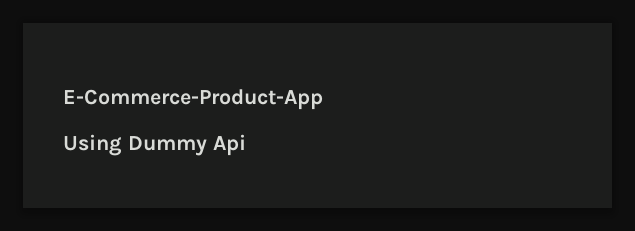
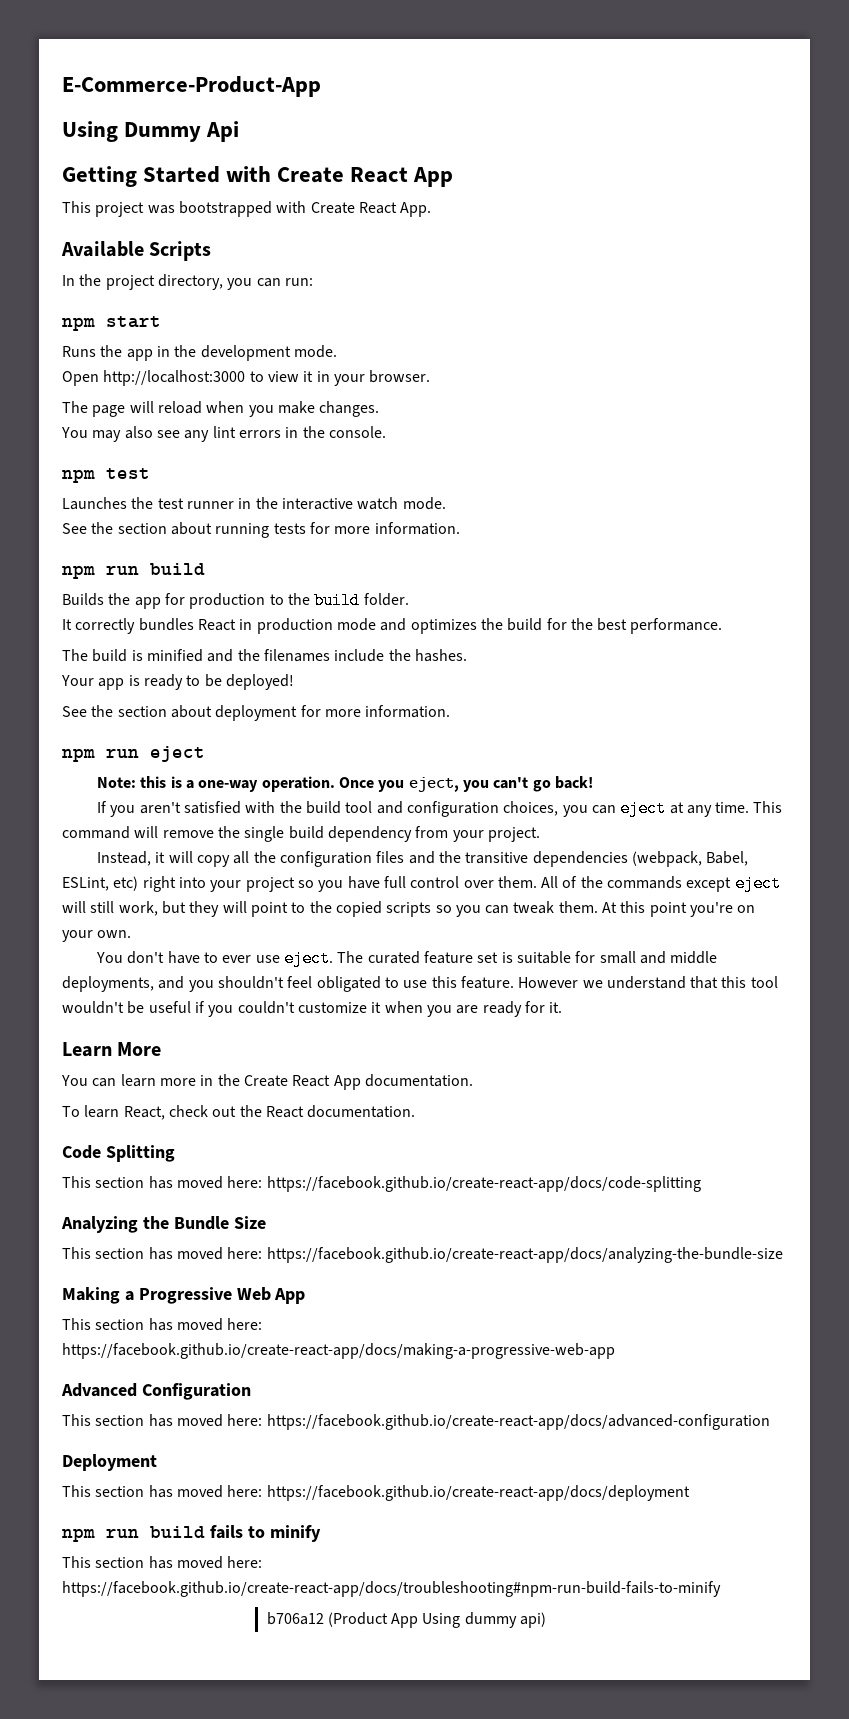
+ Getting Started with Create React App
+ This project was bootstrapped with Create React App.
+ Available Scripts
+ In the project directory, you can run:
+ npm start
+ Runs the app in the development mode.
+ Open http://localhost:3000 to view it in your browser.
+ The page will reload when you make changes.
+ You may also see any lint errors in the console.
+ npm test
+ Launches the test runner in the interactive watch mode.
+ See the section about running tests for more information.
+ npm run build
+ Builds the app for production to the build folder.
+ It correctly bundles React in production mode and optimizes the build for the best performance.
+ The build is minified and the filenames include the hashes.
+ Your app is ready to be deployed!
+ See the section about deployment for more information.
+ npm run eject
+ Note: this is a one-way operation. Once you eject, you can't go back!
+ If you aren't satisfied with the build tool and configuration choices, you can eject at any time. This command will remove the single build dependency from your project.
+ Instead, it will copy all the configuration files and the transitive dependencies (webpack, Babel, ESLint, etc) right into your project so you have full control over them. All of the commands except eject will still work, but they will point to the copied scripts so you can tweak them. At this point you're on your own.
+ You don't have to ever use eject. The curated feature set is suitable for small and middle deployments, and you shouldn't feel obligated to use this feature. However we understand that this tool wouldn't be useful if you couldn't customize it when you are ready for it.
+ Learn More
+ You can learn more in the Create React App documentation.
+ To learn React, check out the React documentation.
+ Code Splitting
+ This section has moved here: https://facebook.github.io/create-react-app/docs/code-splitting
+ Analyzing the Bundle Size
+ This section has moved here: https://facebook.github.io/create-react-app/docs/analyzing-the-bundle-size
+ Making a Progressive Web App
+ This section has moved here: https://facebook.github.io/create-react-app/docs/making-a-progressive-web-app
+ Advanced Configuration
+ This section has moved here: https://facebook.github.io/create-react-app/docs/advanced-configuration
+ Deployment
+ This section has moved here: https://facebook.github.io/create-react-app/docs/deployment
+ npm run build fails to minify
+ This section has moved here: https://facebook.github.io/create-react-app/docs/troubleshooting#npm-run-build-fails-to-minify
+ b706a12 (Product App Using dummy api)

